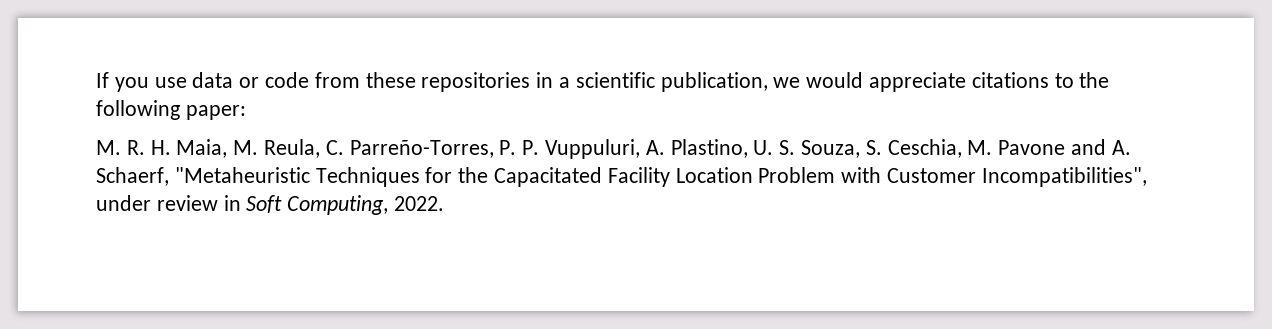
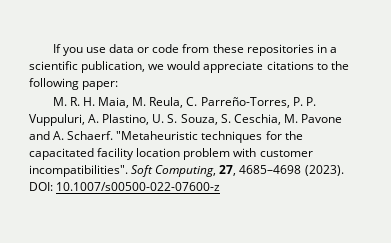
- M. R. H. Maia, M. Reula, C. Parreño-Torres, P. P. Vuppuluri, A. Plastino, U. S. Souza, S. Ceschia, M. Pavone and A. Schaerf, "Metaheuristic Techniques for the Capacitated Facility Location Problem with Customer Incompatibilities", under review in Soft Computing, 2022.
+ M. R. H. Maia, M. Reula, C. Parreño-Torres, P. P. Vuppuluri, A. Plastino, U. S. Souza, S. Ceschia, M. Pavone and A. Schaerf. "Metaheuristic techniques for the capacitated facility location problem with customer incompatibilities". Soft Computing, 27, 4685–4698 (2023). DOI: 10.1007/s00500-022-07600-z

